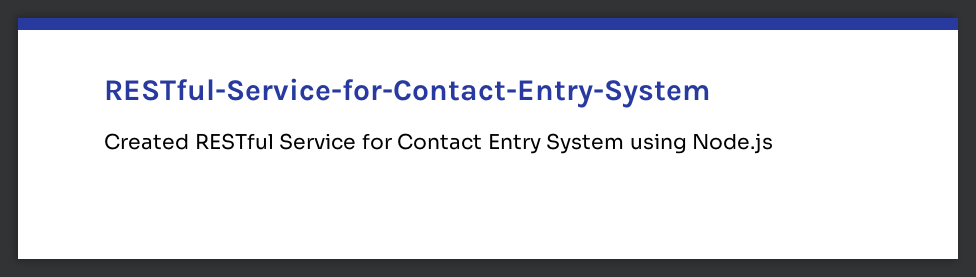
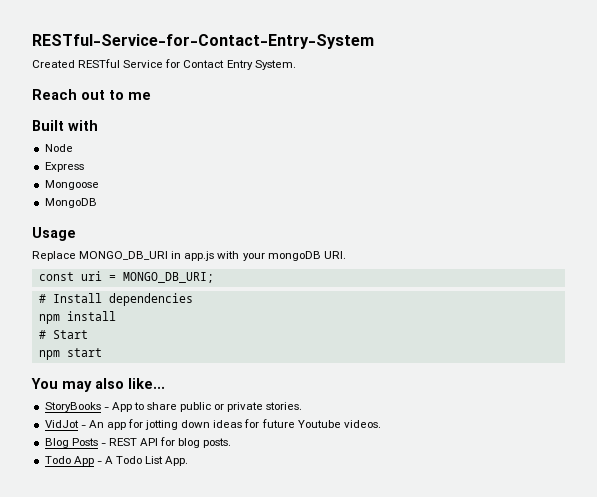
- Created RESTful Service for Contact Entry System using Node.js
+ Created RESTful Service for Contact Entry System.
+ Reach out to me
+ Built with
+ Node
+ Express
+ Mongoose
+ MongoDB
+ Usage
+ Replace MONGO_DB_URI in app.js with your mongoDB URI.
+ const uri = MONGO_DB_URI;
+ # Install dependencies
+ npm install
+ # Start
+ npm start
+ You may also like...
+ StoryBooks - App to share public or private stories.
+ VidJot - An app for jotting down ideas for future Youtube videos.
+ Blog Posts - REST API for blog posts.
+ Todo App - A Todo List App.

